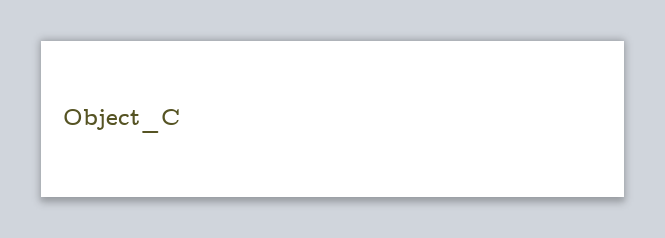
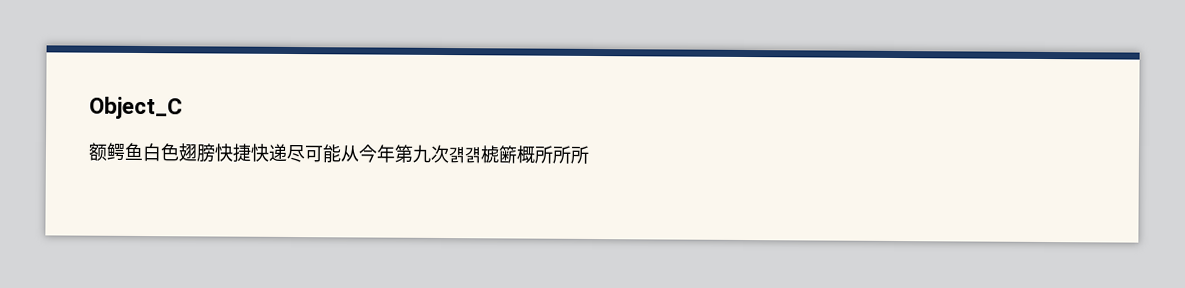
+ 额鳄鱼白色翅膀快捷快递尽可能从今年第九次걝걝椃簖概所所所

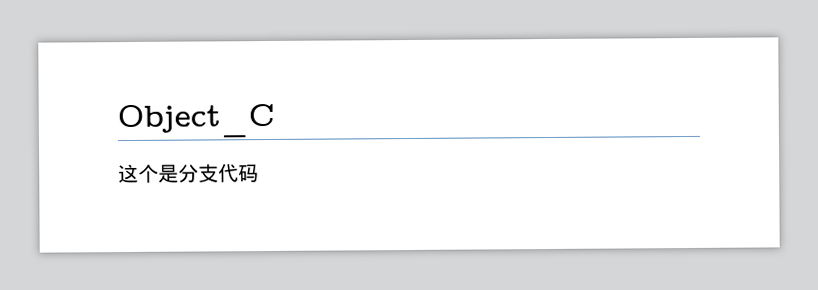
- 额鳄鱼白色翅膀快捷快递尽可能从今年第九次걝걝椃簖概所所所
+ 这个是分支代码

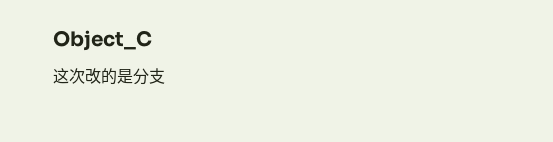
- 这个是分支代码
+ 这次改的是分支

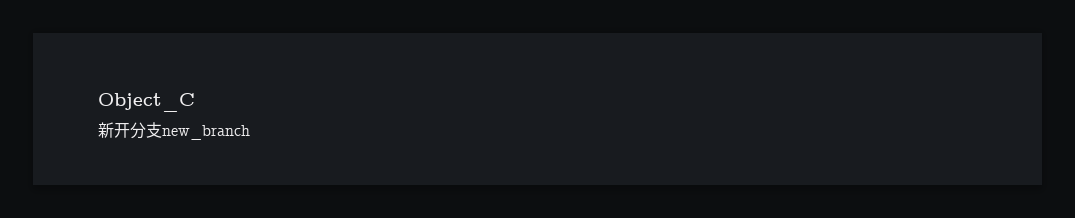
- 这次改的是分支
+ 新开分支new_branch

